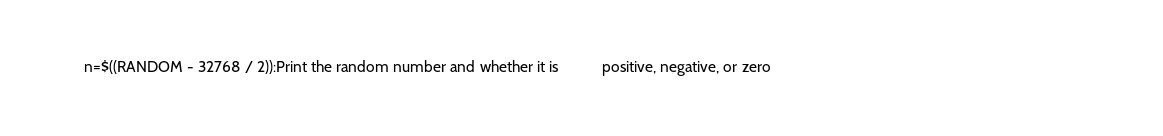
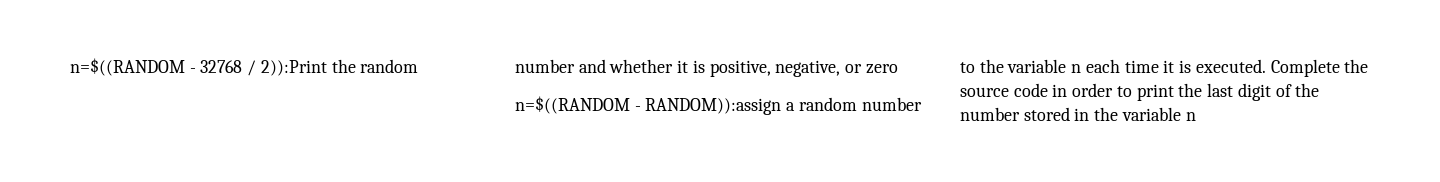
+ n=$((RANDOM - RANDOM)):assign a random number to the variable n each time it is executed. Complete the source code in order to print the last digit of the number stored in the variable n

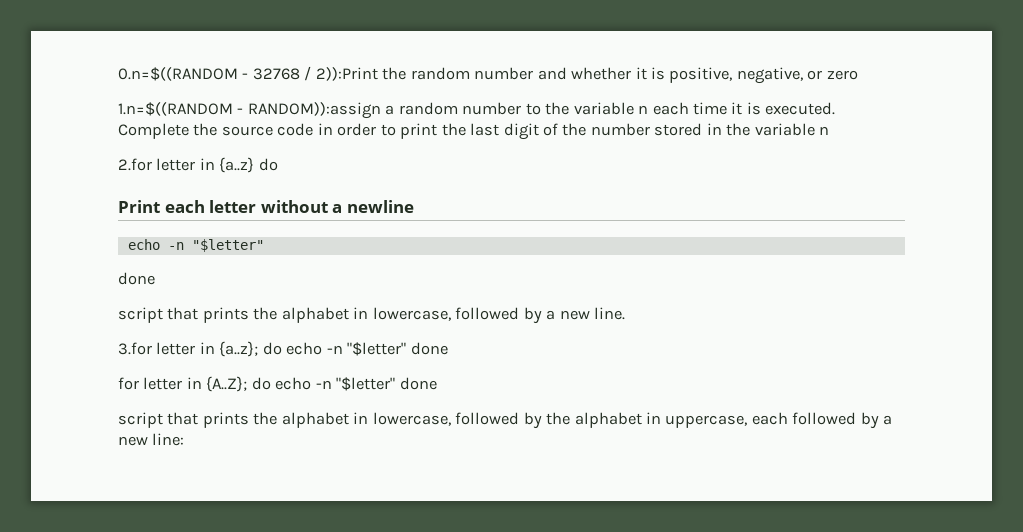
- n=$((RANDOM - 32768 / 2)):Print the random number and whether it is positive, negative, or zero
+ 0.n=$((RANDOM - 32768 / 2)):Print the random number and whether it is positive, negative, or zero
- n=$((RANDOM - RANDOM)):assign a random number to the variable n each time it is executed.
+ 1.n=$((RANDOM - RANDOM)):assign a random number to the variable n each time it is executed.
+ 2.for letter in {a..z} do
+ Print each letter without a newline
+ echo -n "$letter"
+ done
+ script that prints the alphabet in lowercase, followed by a new line.
+ 3.for letter in {a..z}; do echo -n "$letter" done
+ for letter in {A..Z}; do echo -n "$letter" done
+ script that prints the alphabet in lowercase, followed by the alphabet in uppercase, each followed by a new line:

